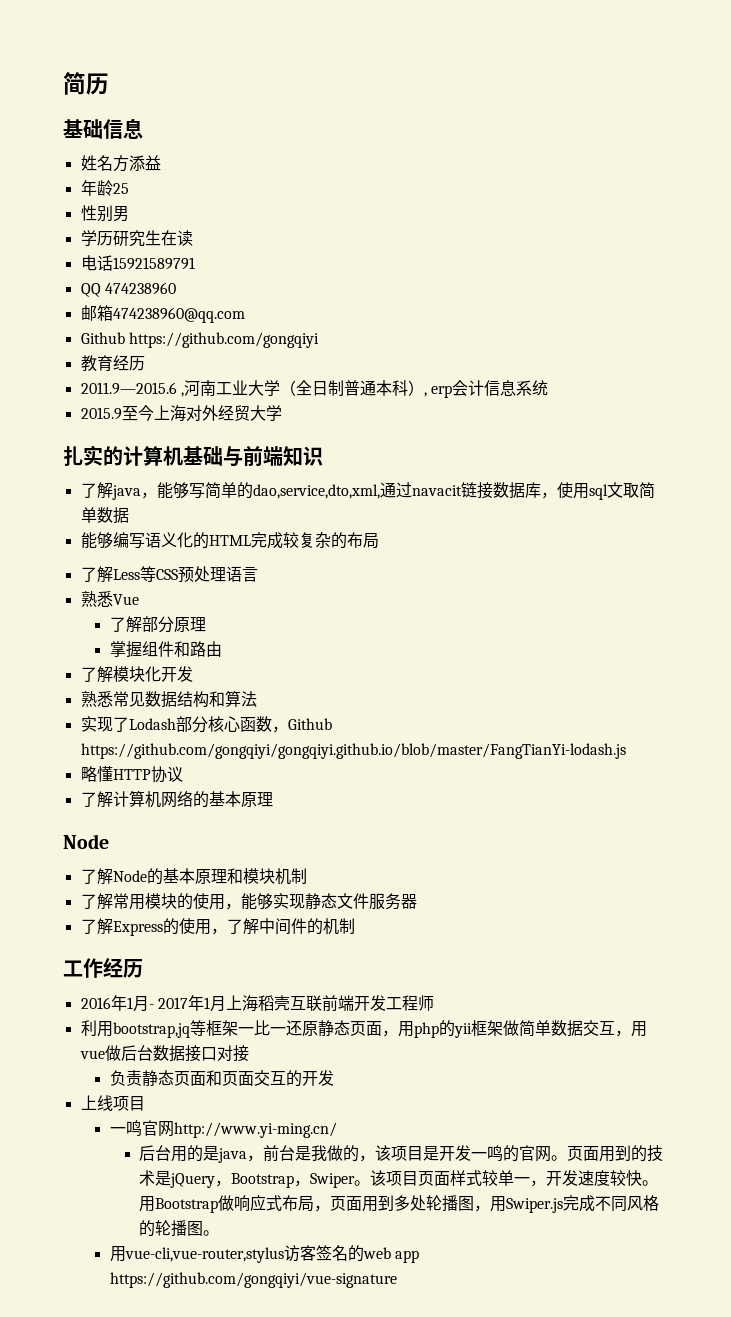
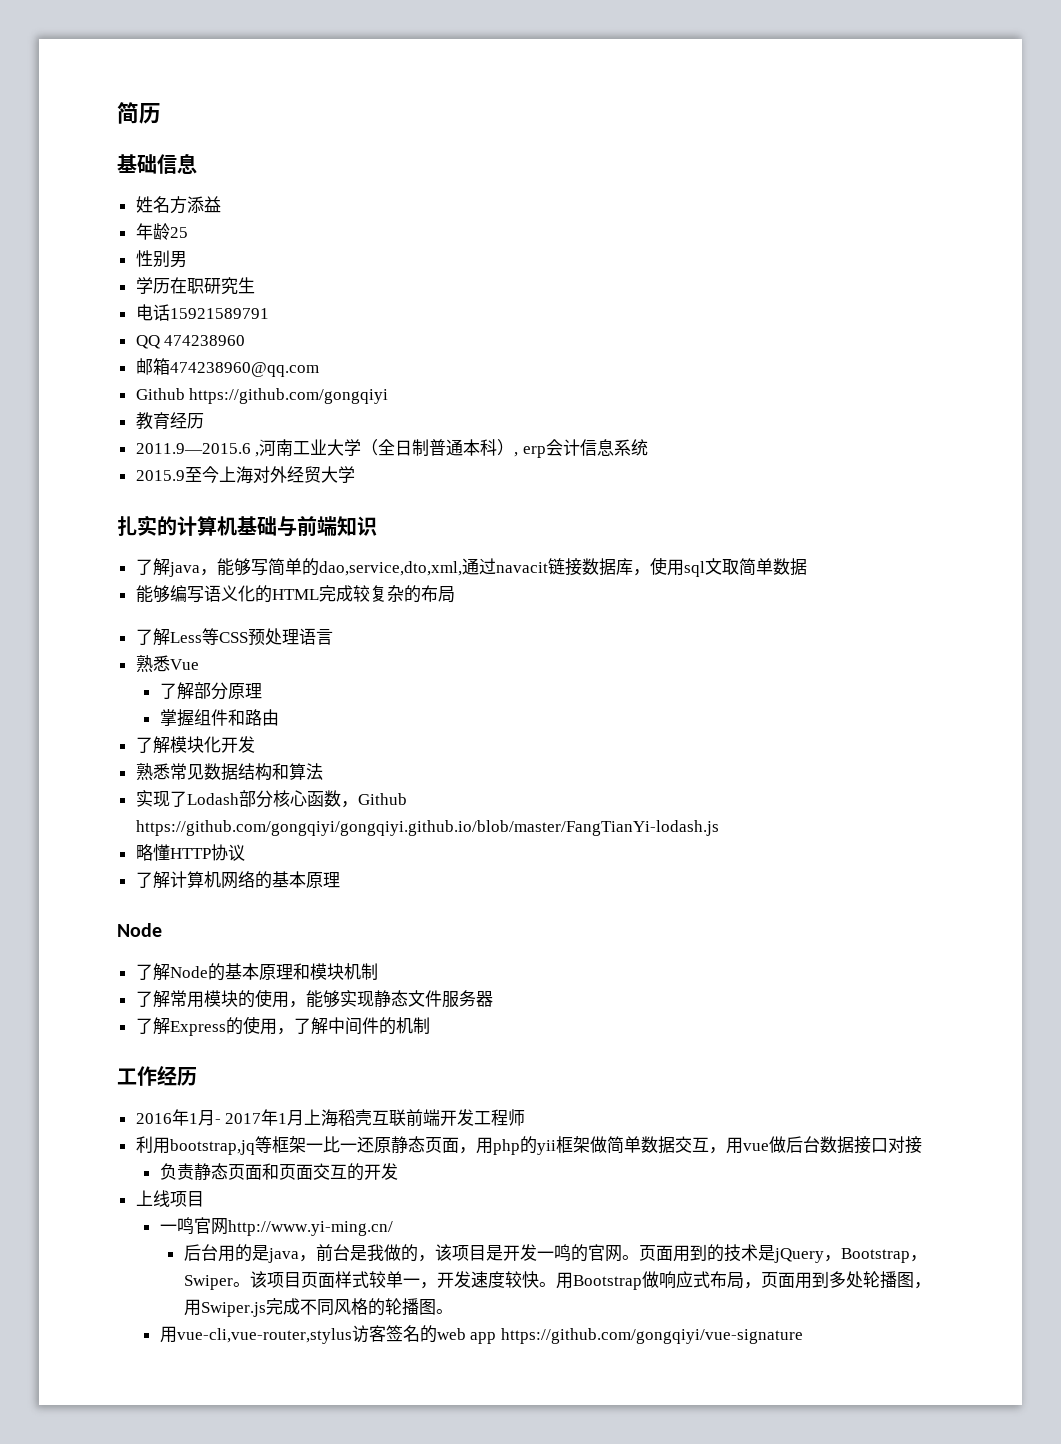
- 学历研究生在读
+ 学历在职研究生

